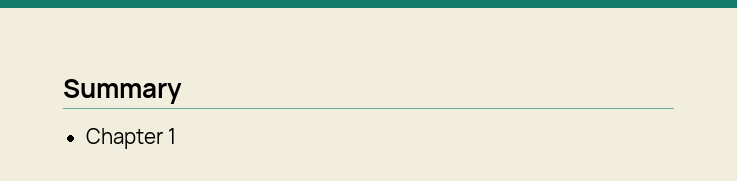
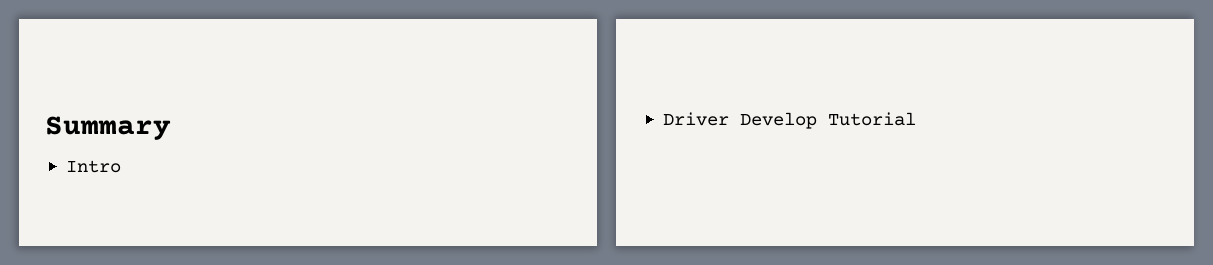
- Chapter 1
+ Intro
+ Driver Develop Tutorial

